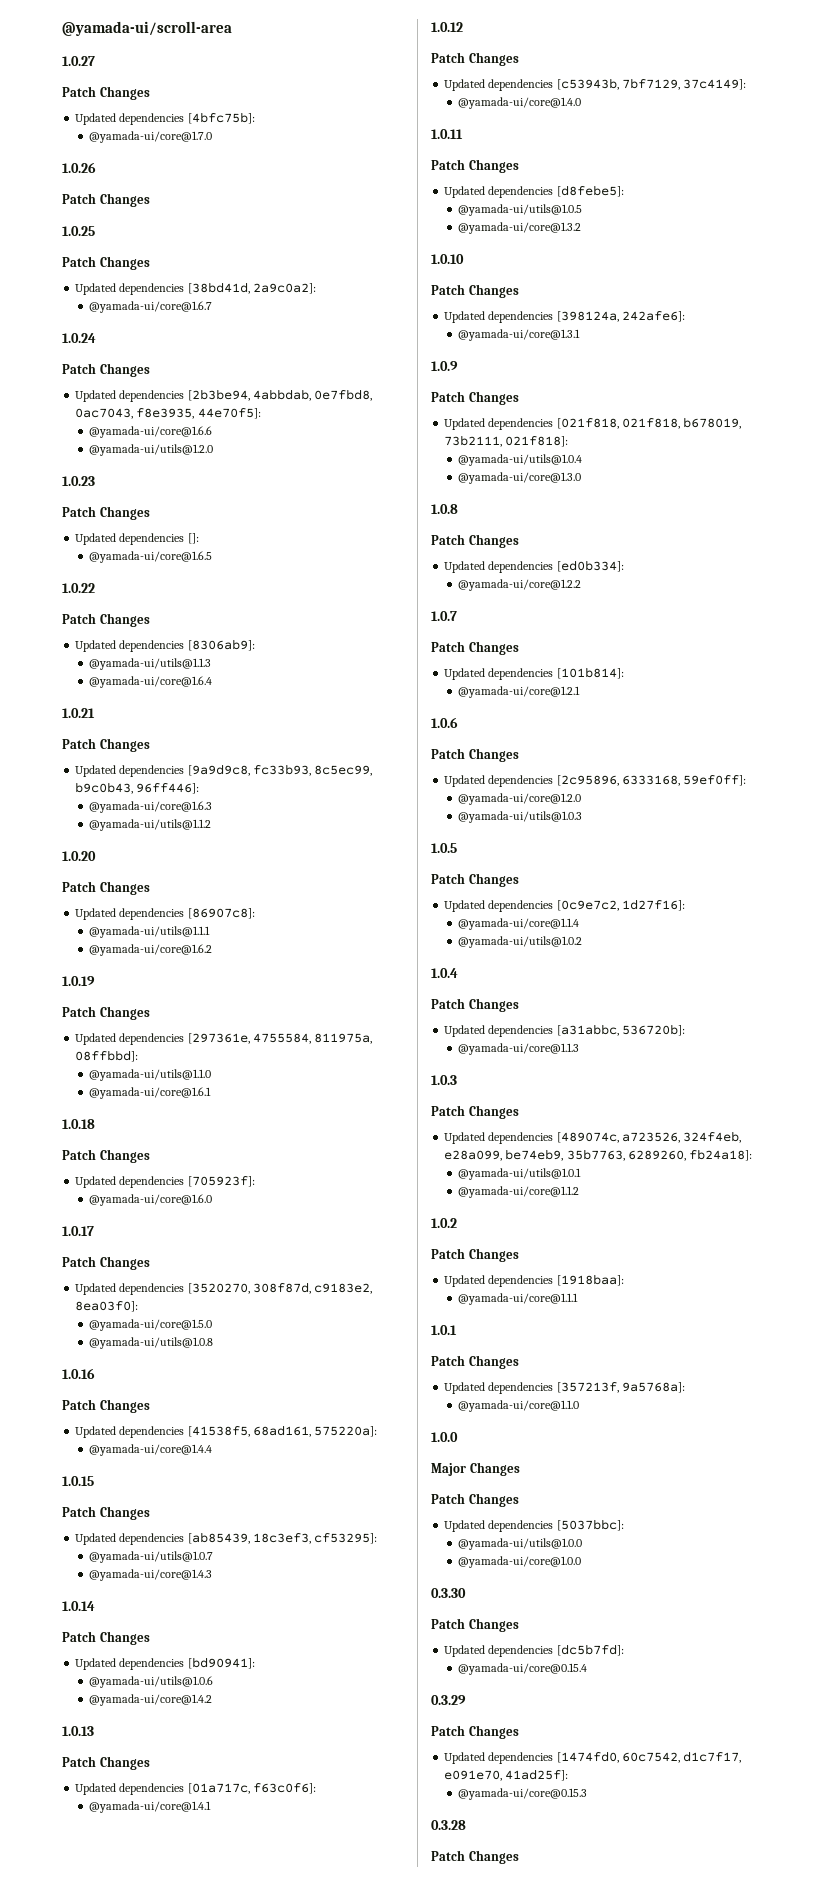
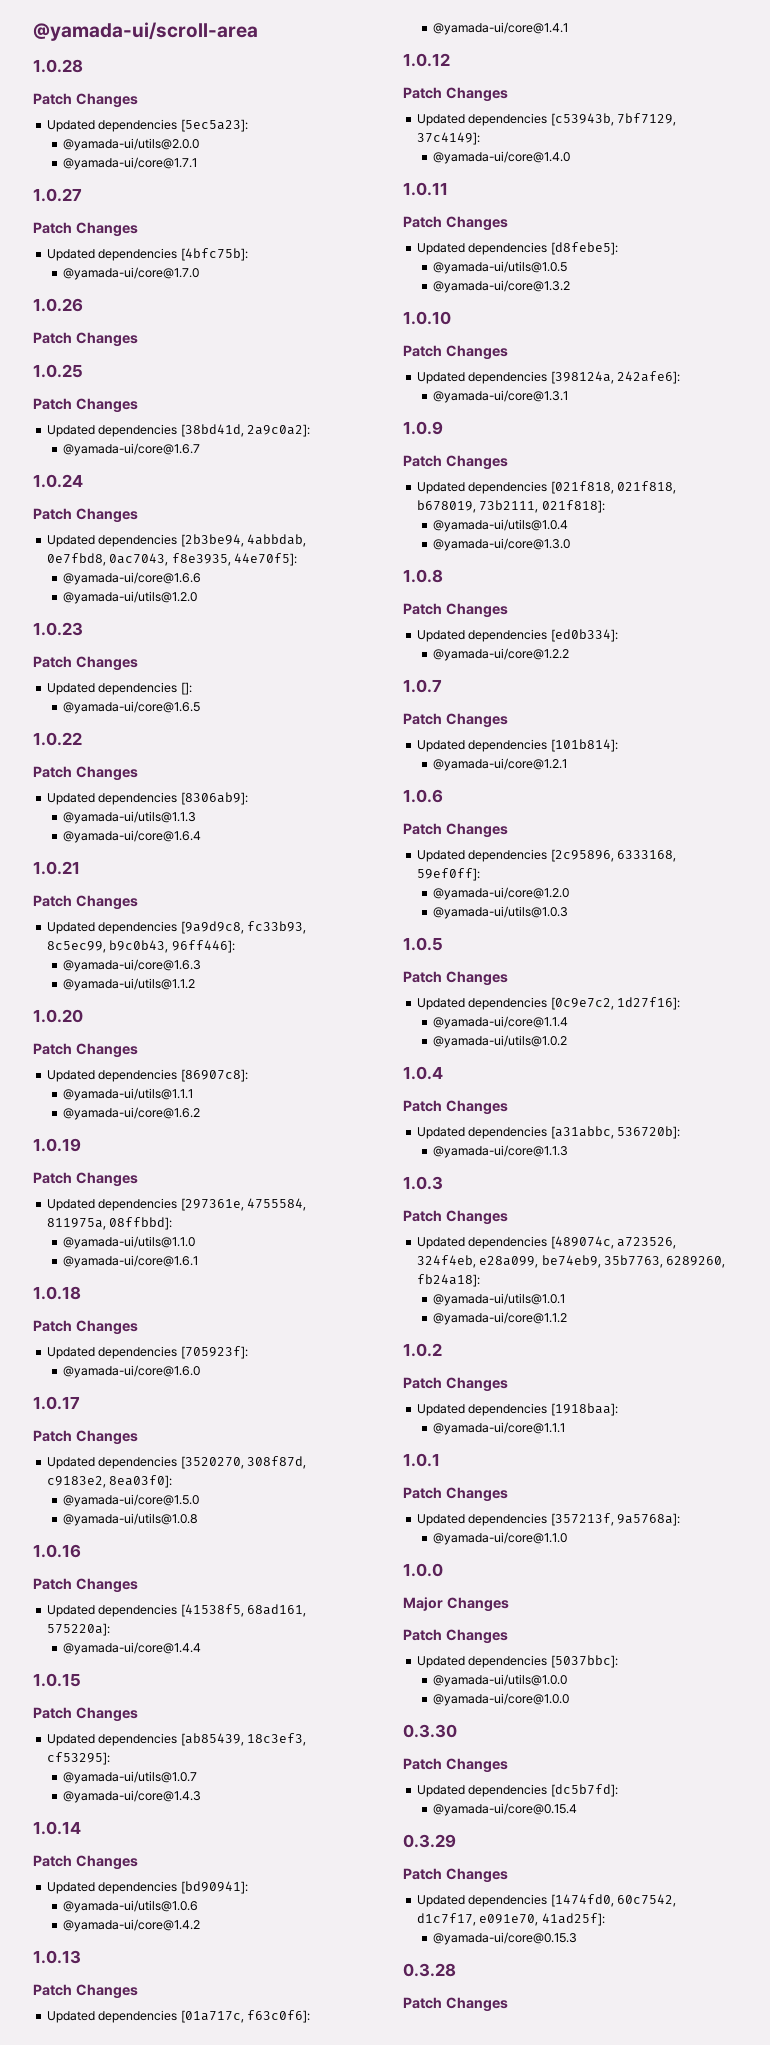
+ 1.0.28
+ Patch Changes
+ Updated dependencies [5ec5a23]:
+ @yamada-ui/utils@2.0.0
+ @yamada-ui/core@1.7.1

